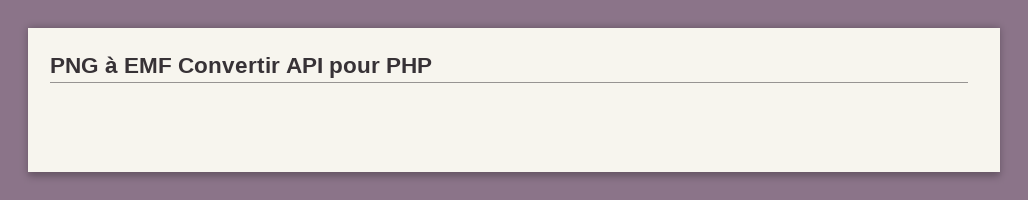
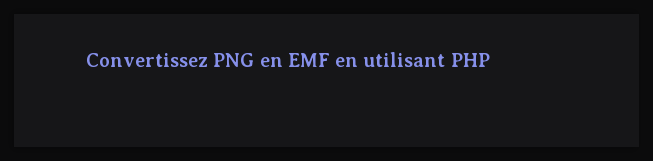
- PNG à EMF Convertir API pour PHP
+ Convertissez PNG en EMF en utilisant PHP

